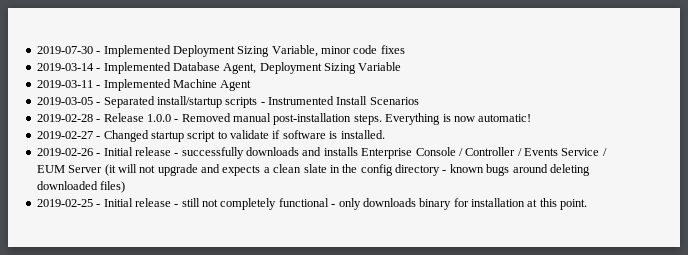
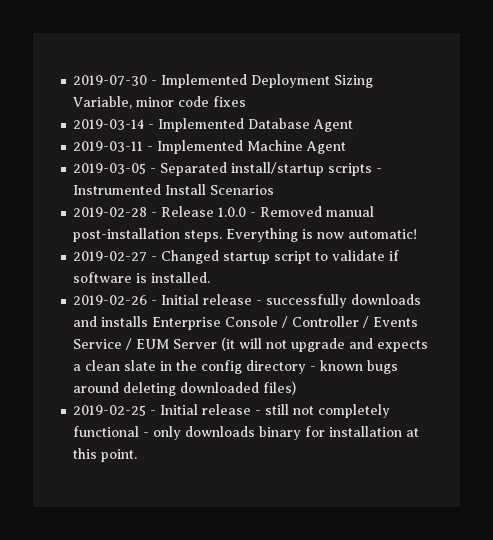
- 2019-03-14 - Implemented Database Agent, Deployment Sizing Variable
+ 2019-03-14 - Implemented Database Agent

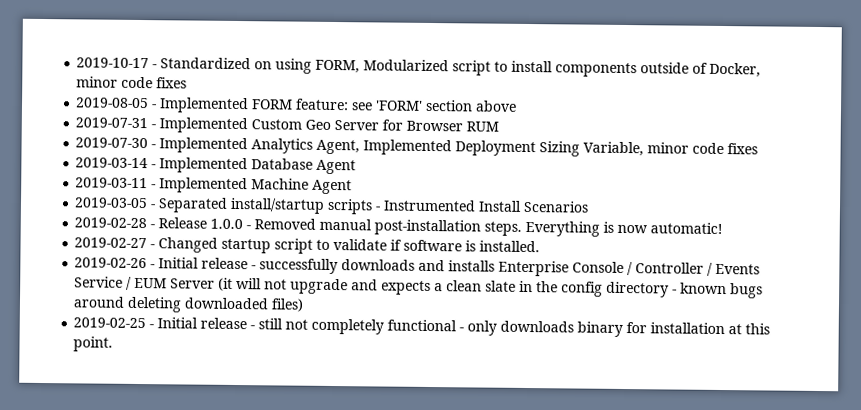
- 2019-07-30 - Implemented Deployment Sizing Variable, minor code fixes
+ 2019-10-17 - Standardized on using FORM, Modularized script to install components outside of Docker, minor code fixes
+ 2019-08-05 - Implemented FORM feature: see 'FORM' section above
+ 2019-07-31 - Implemented Custom Geo Server for Browser RUM
+ 2019-07-30 - Implemented Analytics Agent, Implemented Deployment Sizing Variable, minor code fixes

